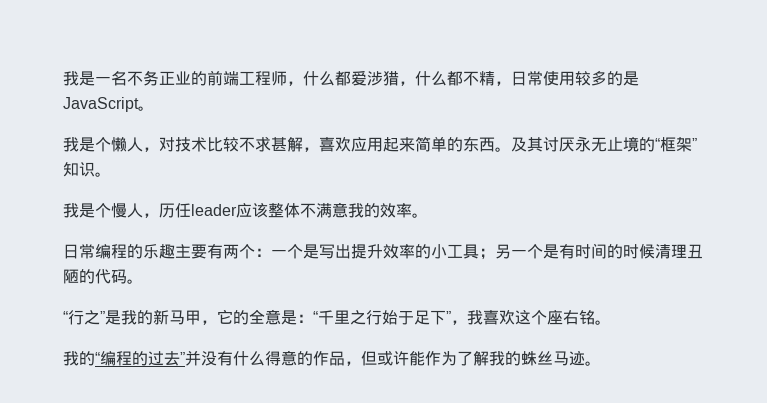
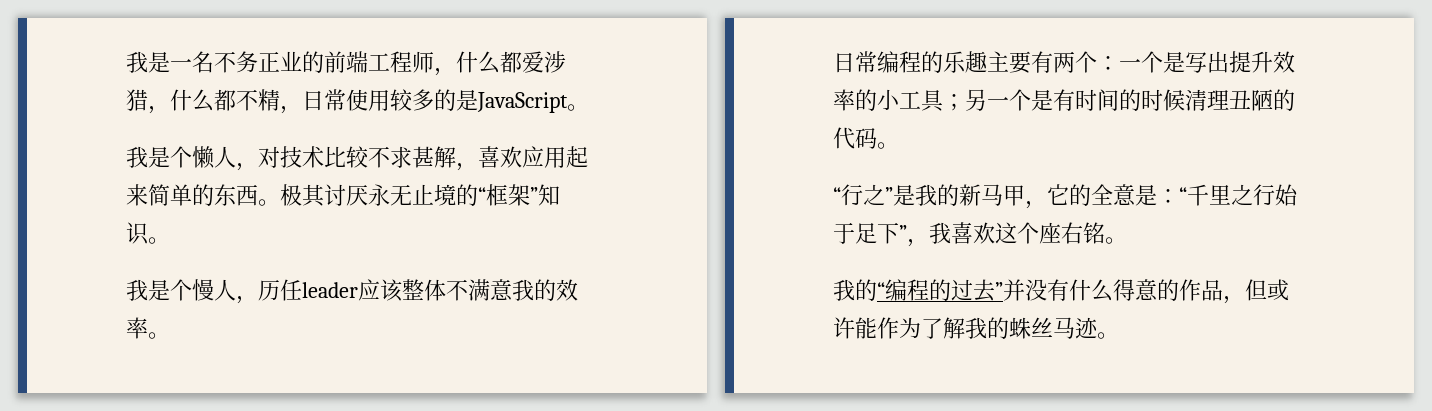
- 及其讨厌永无止境的“框架”知识。
+ 极其讨厌永无止境的“框架”知识。

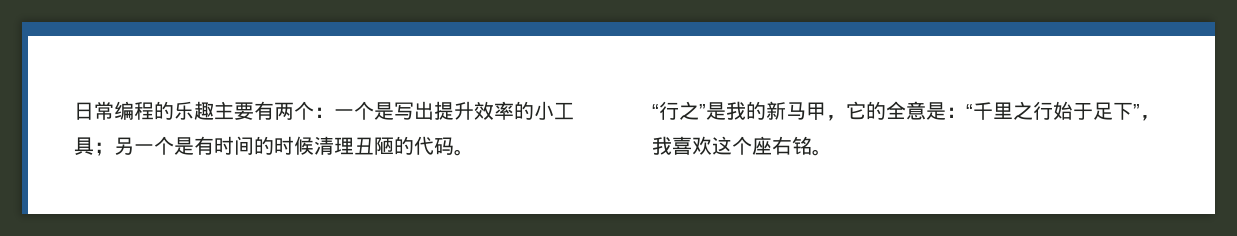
- 我是一名不务正业的前端工程师，什么都爱涉猎，什么都不精，日常使用较多的是JavaScript。
- 我是个懒人，对技术比较不求甚解，喜欢应用起来简单的东西。极其讨厌永无止境的“框架”知识。
- 我是个慢人，历任leader应该整体不满意我的效率。
- 我的“编程的过去”并没有什么得意的作品，但或许能作为了解我的蛛丝马迹。

